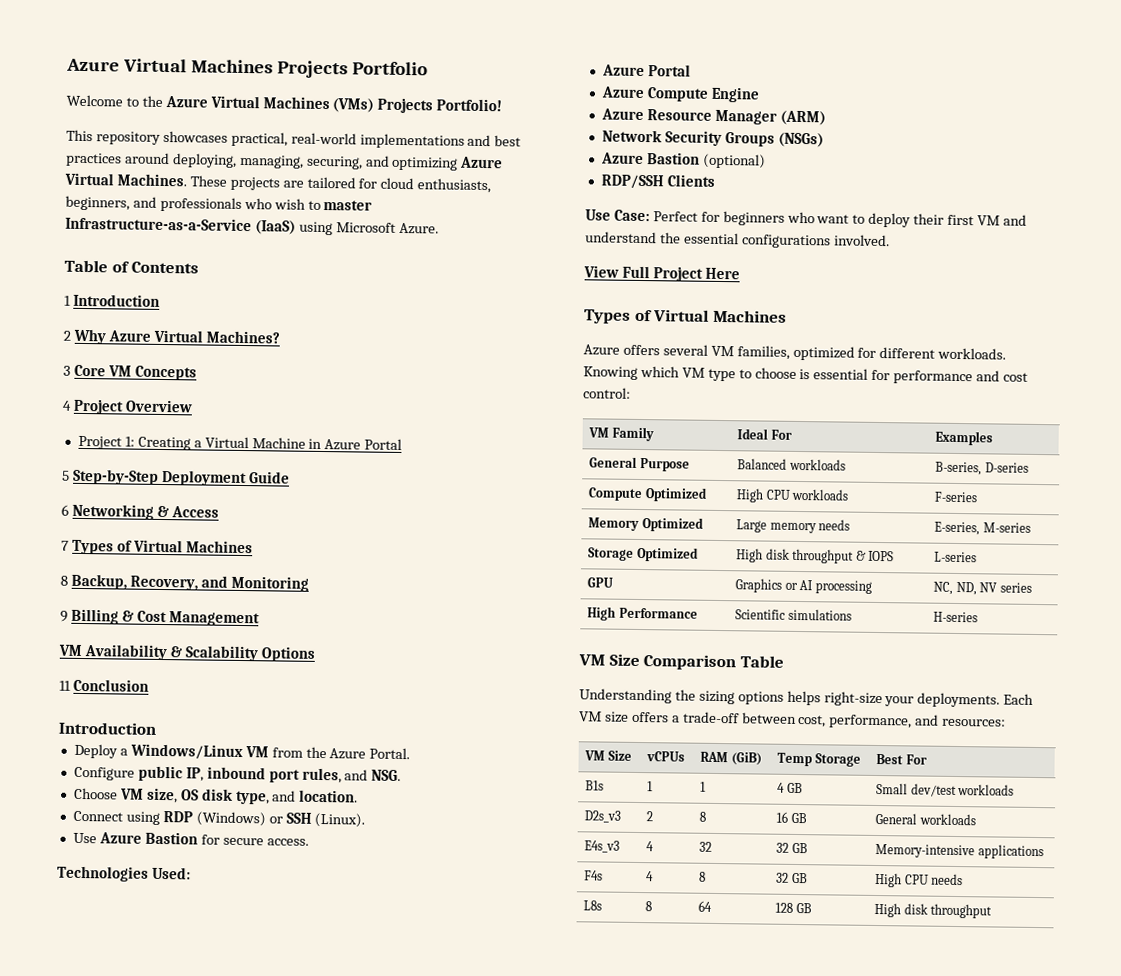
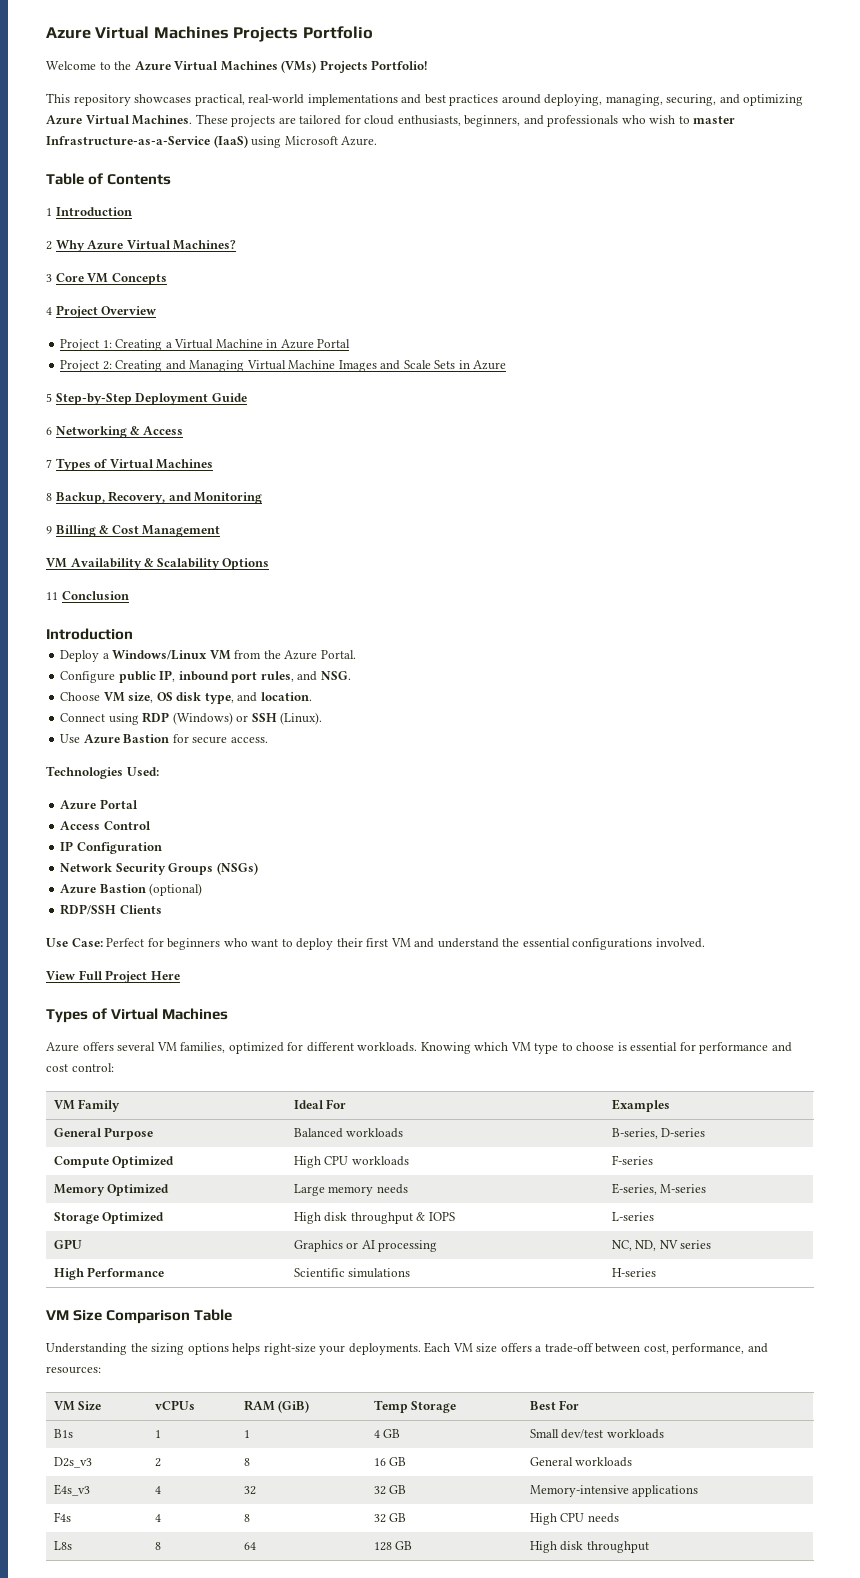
+ Project 2: Creating and Managing Virtual Machine Images and Scale Sets in Azure
- Azure Compute Engine
- Azure Resource Manager (ARM)
+ Access Control
+ IP Configuration

